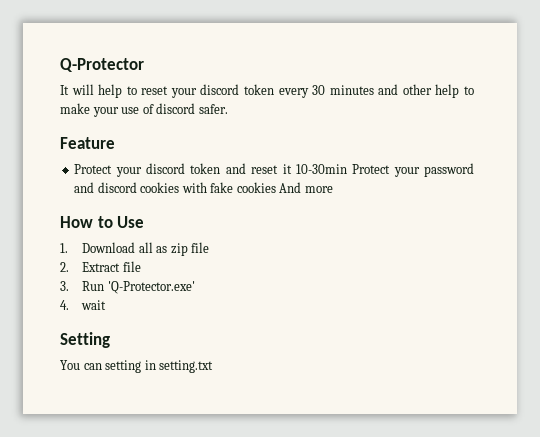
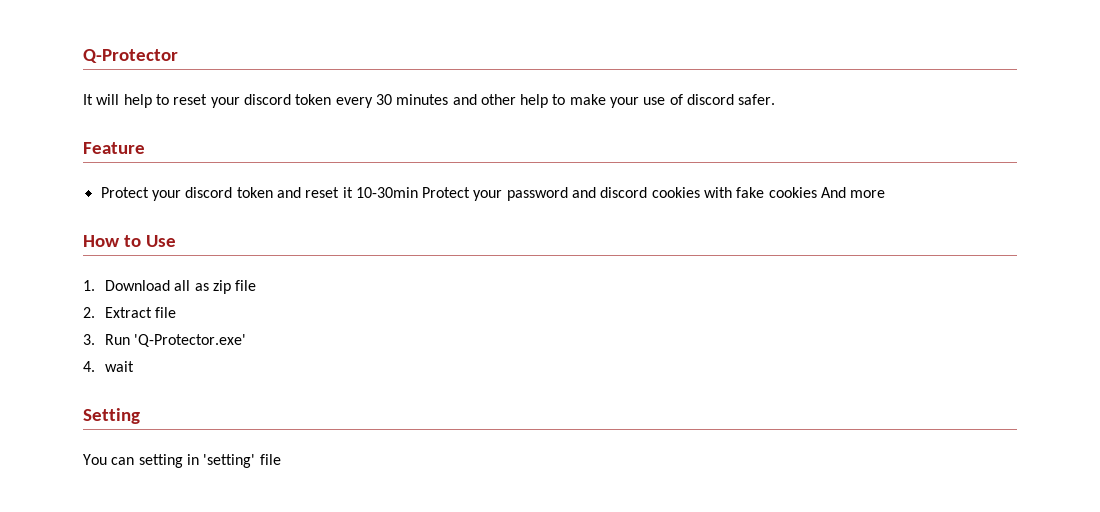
- You can setting in setting.txt
+ You can setting in 'setting' file

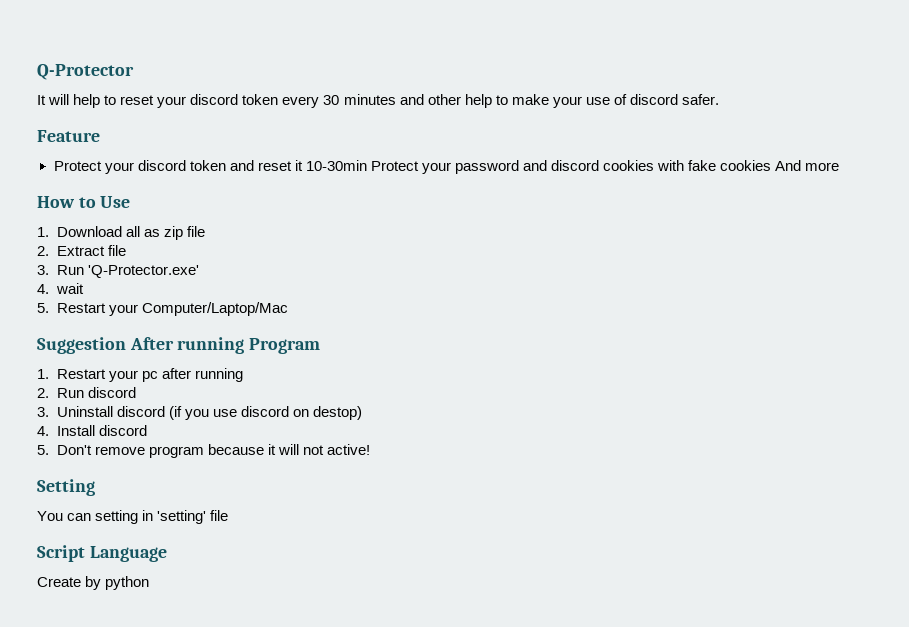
+ 5. Restart your Computer/Laptop/Mac
+ Suggestion After running Program
+ 1. Restart your pc after running
+ 2. Run discord
+ 3. Uninstall discord (if you use discord on destop)
+ 4. Install discord
+ 5. Don't remove program because it will not active!
+ Script Language
+ Create by python

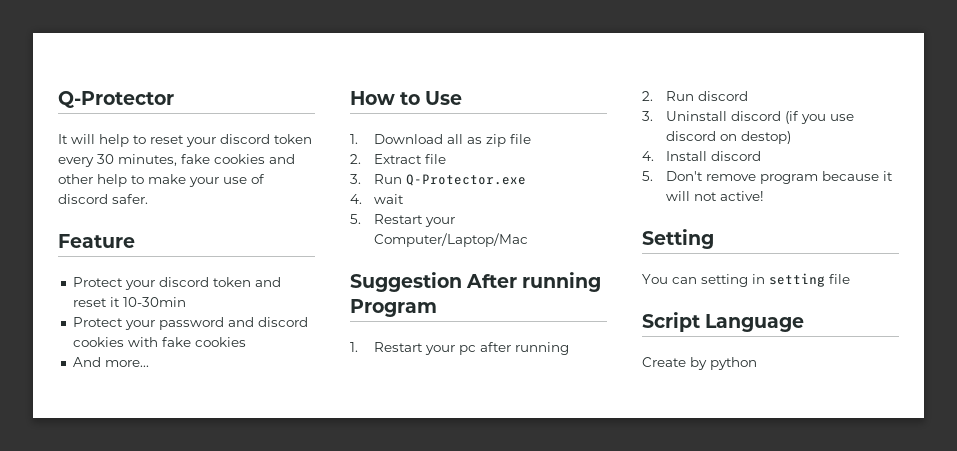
- It will help to reset your discord token every 30 minutes and other help to make your use of discord safer.
+ It will help to reset your discord token every 30 minutes, fake cookies and other help to make your use of discord safer.
- Protect your discord token and reset it 10-30min Protect your password and discord cookies with fake cookies And more
+ Protect your discord token and reset it 10-30min
+ Protect your password and discord cookies with fake cookies
+ And more...
- 3. Run 'Q-Protector.exe'
+ 3. Run Q-Protector.exe
- You can setting in 'setting' file
+ You can setting in setting file

